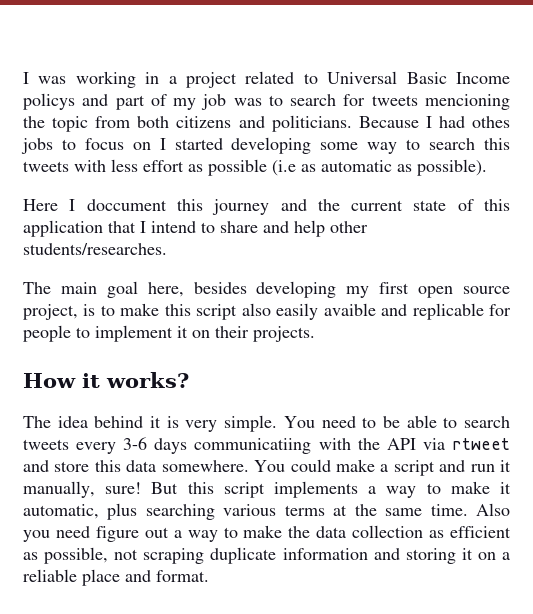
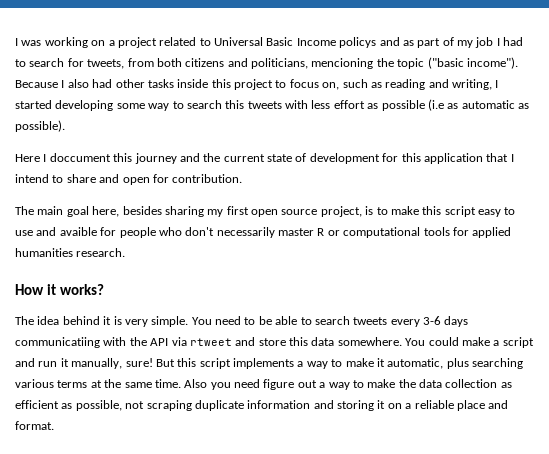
- I was working in a project related to Universal Basic Income policys and part of my job was to search for tweets mencioning the topic from both citizens and politicians. Because I had othes jobs to focus on I started developing some way to search this tweets with less effort as possible (i.e as automatic as possible).
+ I was working on a project related to Universal Basic Income policys and as part of my job I had to search for tweets, from both citizens and politicians, mencioning the topic ("basic income"). Because I also had other tasks inside this project to focus on, such as reading and writing, I started developing some way to search this tweets with less effort as possible (i.e as automatic as possible).
- Here I doccument this journey and the current state of this application that I intend to share and help other students/researches.
+ Here I doccument this journey and the current state of development for this application that I intend to share and open for contribution.
- The main goal here, besides developing my first open source project, is to make this script also easily avaible and replicable for people to implement it on their projects.
+ The main goal here, besides sharing my first open source project, is to make this script easy to use and avaible for people who don't necessarily master R or computational tools for applied humanities research.

